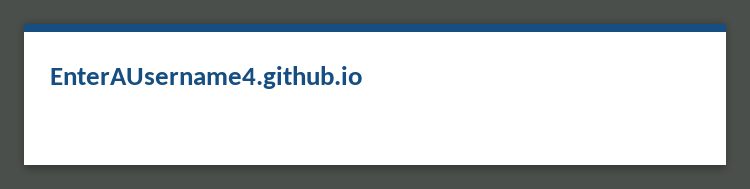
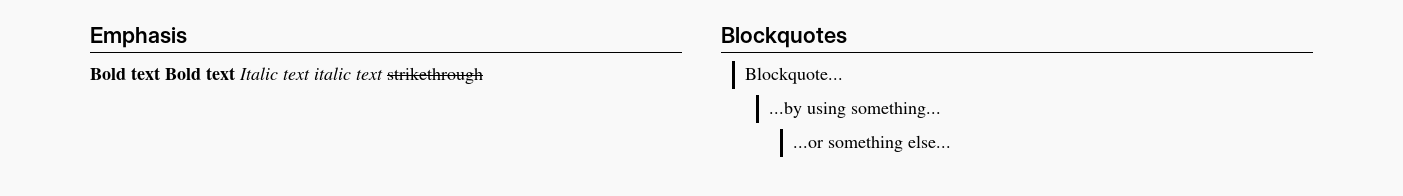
- EnterAUsername4.github.io
+ Emphasis
+ Bold text Bold text Italic text italic text strikethrough
+ Blockquotes
+ Blockquote...
+ ...by using something...
+ ...or something else...

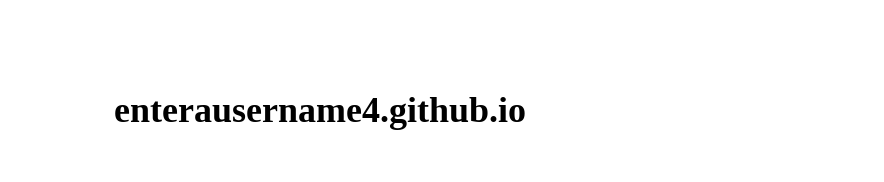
- Emphasis
- Bold text Bold text Italic text italic text strikethrough
- Blockquotes
- Blockquote...
- ...by using something...
- ...or something else...
+ enterausername4.github.io

